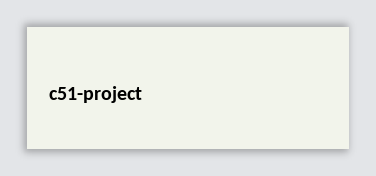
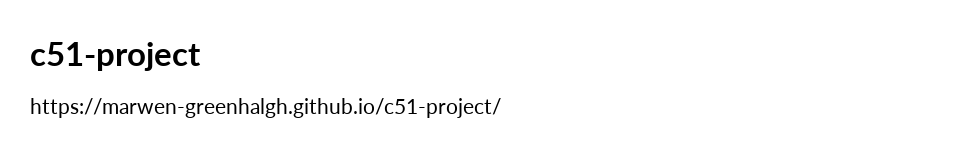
+ https://marwen-greenhalgh.github.io/c51-project/

